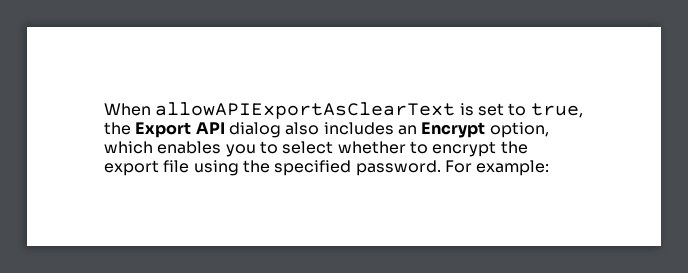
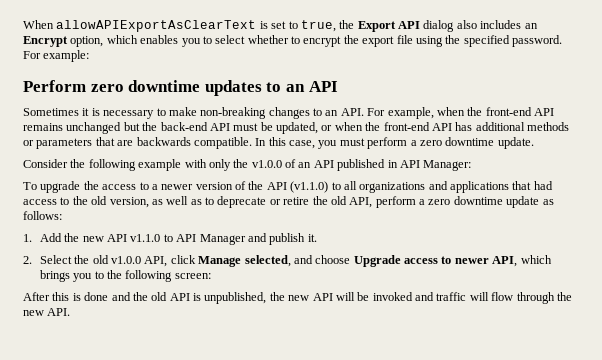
+ Perform zero downtime updates to an API
+ Sometimes it is necessary to make non-breaking changes to an API. For example, when the front-end API remains unchanged but the back-end API must be updated, or when the front-end API has additional methods or parameters that are backwards compatible. In this case, you must perform a zero downtime update.
+ Consider the following example with only the v1.0.0 of an API published in API Manager:
+ To upgrade the access to a newer version of the API (v1.1.0) to all organizations and applications that had access to the old version, as well as to deprecate or retire the old API, perform a zero downtime update as follows:
+ 1. Add the new API v1.1.0 to API Manager and publish it.
+ 2. Select the old v1.0.0 API, click Manage selected, and choose Upgrade access to newer API, which brings you to the following screen:
+ After this is done and the old API is unpublished, the new API will be invoked and traffic will flow through the new API.

